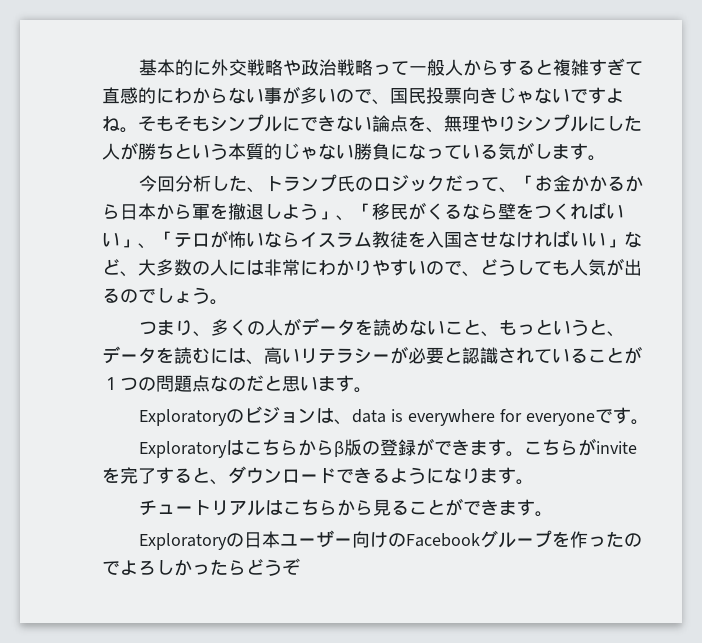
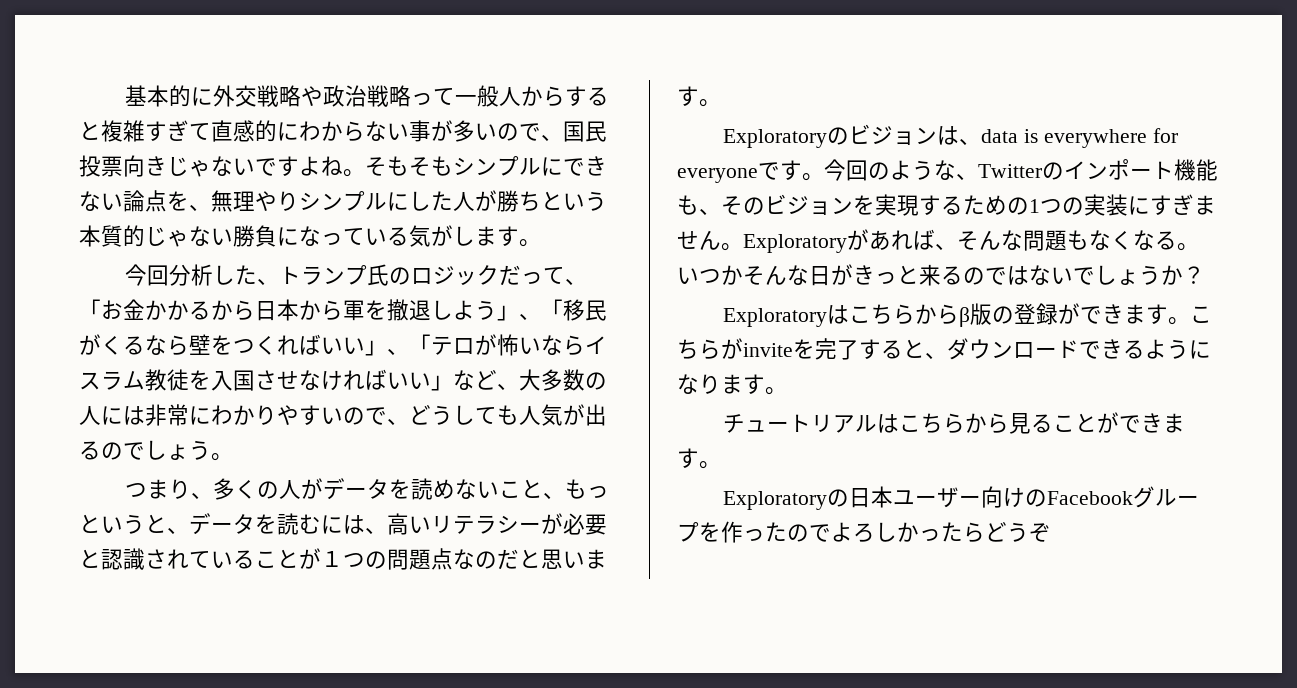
+ 今回のような、Twitterのインポート機能も、そのビジョンを実現するための1つの実装にすぎません。Exploratoryがあれば、そんな問題もなくなる。いつかそんな日がきっと来るのではないでしょうか？

